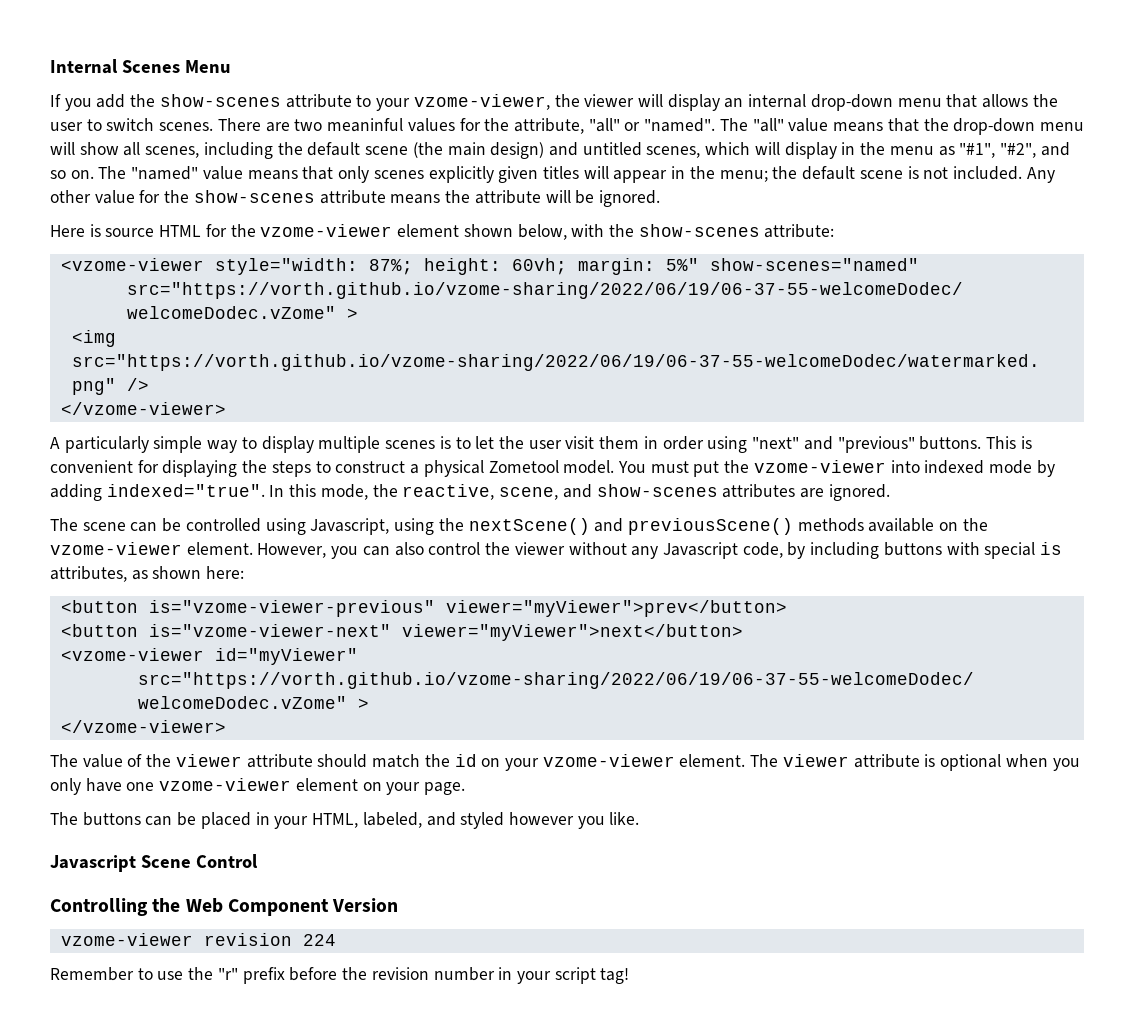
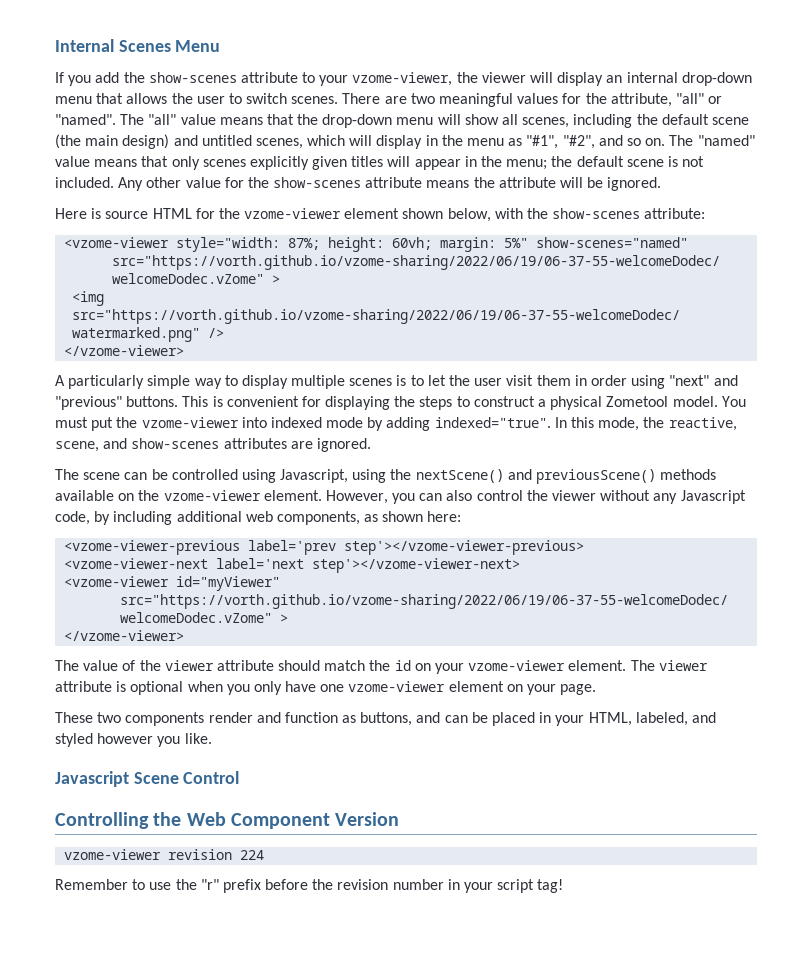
- There are two meaninful values for the attribute, "all" or "named".
+ There are two meaningful values for the attribute, "all" or "named".
- However, you can also control the viewer without any Javascript code, by including buttons with special is attributes, as shown here:
- <button is="vzome-viewer-previous" viewer="myViewer">prev</button>
- <button is="vzome-viewer-next" viewer="myViewer">next</button>
+ However, you can also control the viewer without any Javascript code, by including additional web components, as shown here:
+ <vzome-viewer-previous label='prev step'></vzome-viewer-previous>
+ <vzome-viewer-next label='next step'></vzome-viewer-next>
- The buttons can be placed in your HTML, labeled, and styled however you like.
+ These two components render and function as buttons, and can be placed in your HTML, labeled, and styled however you like.

